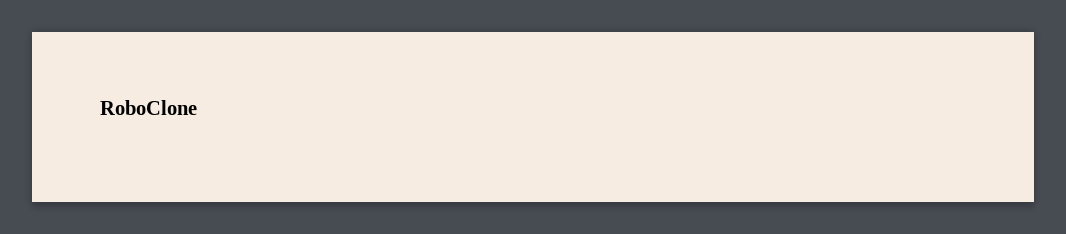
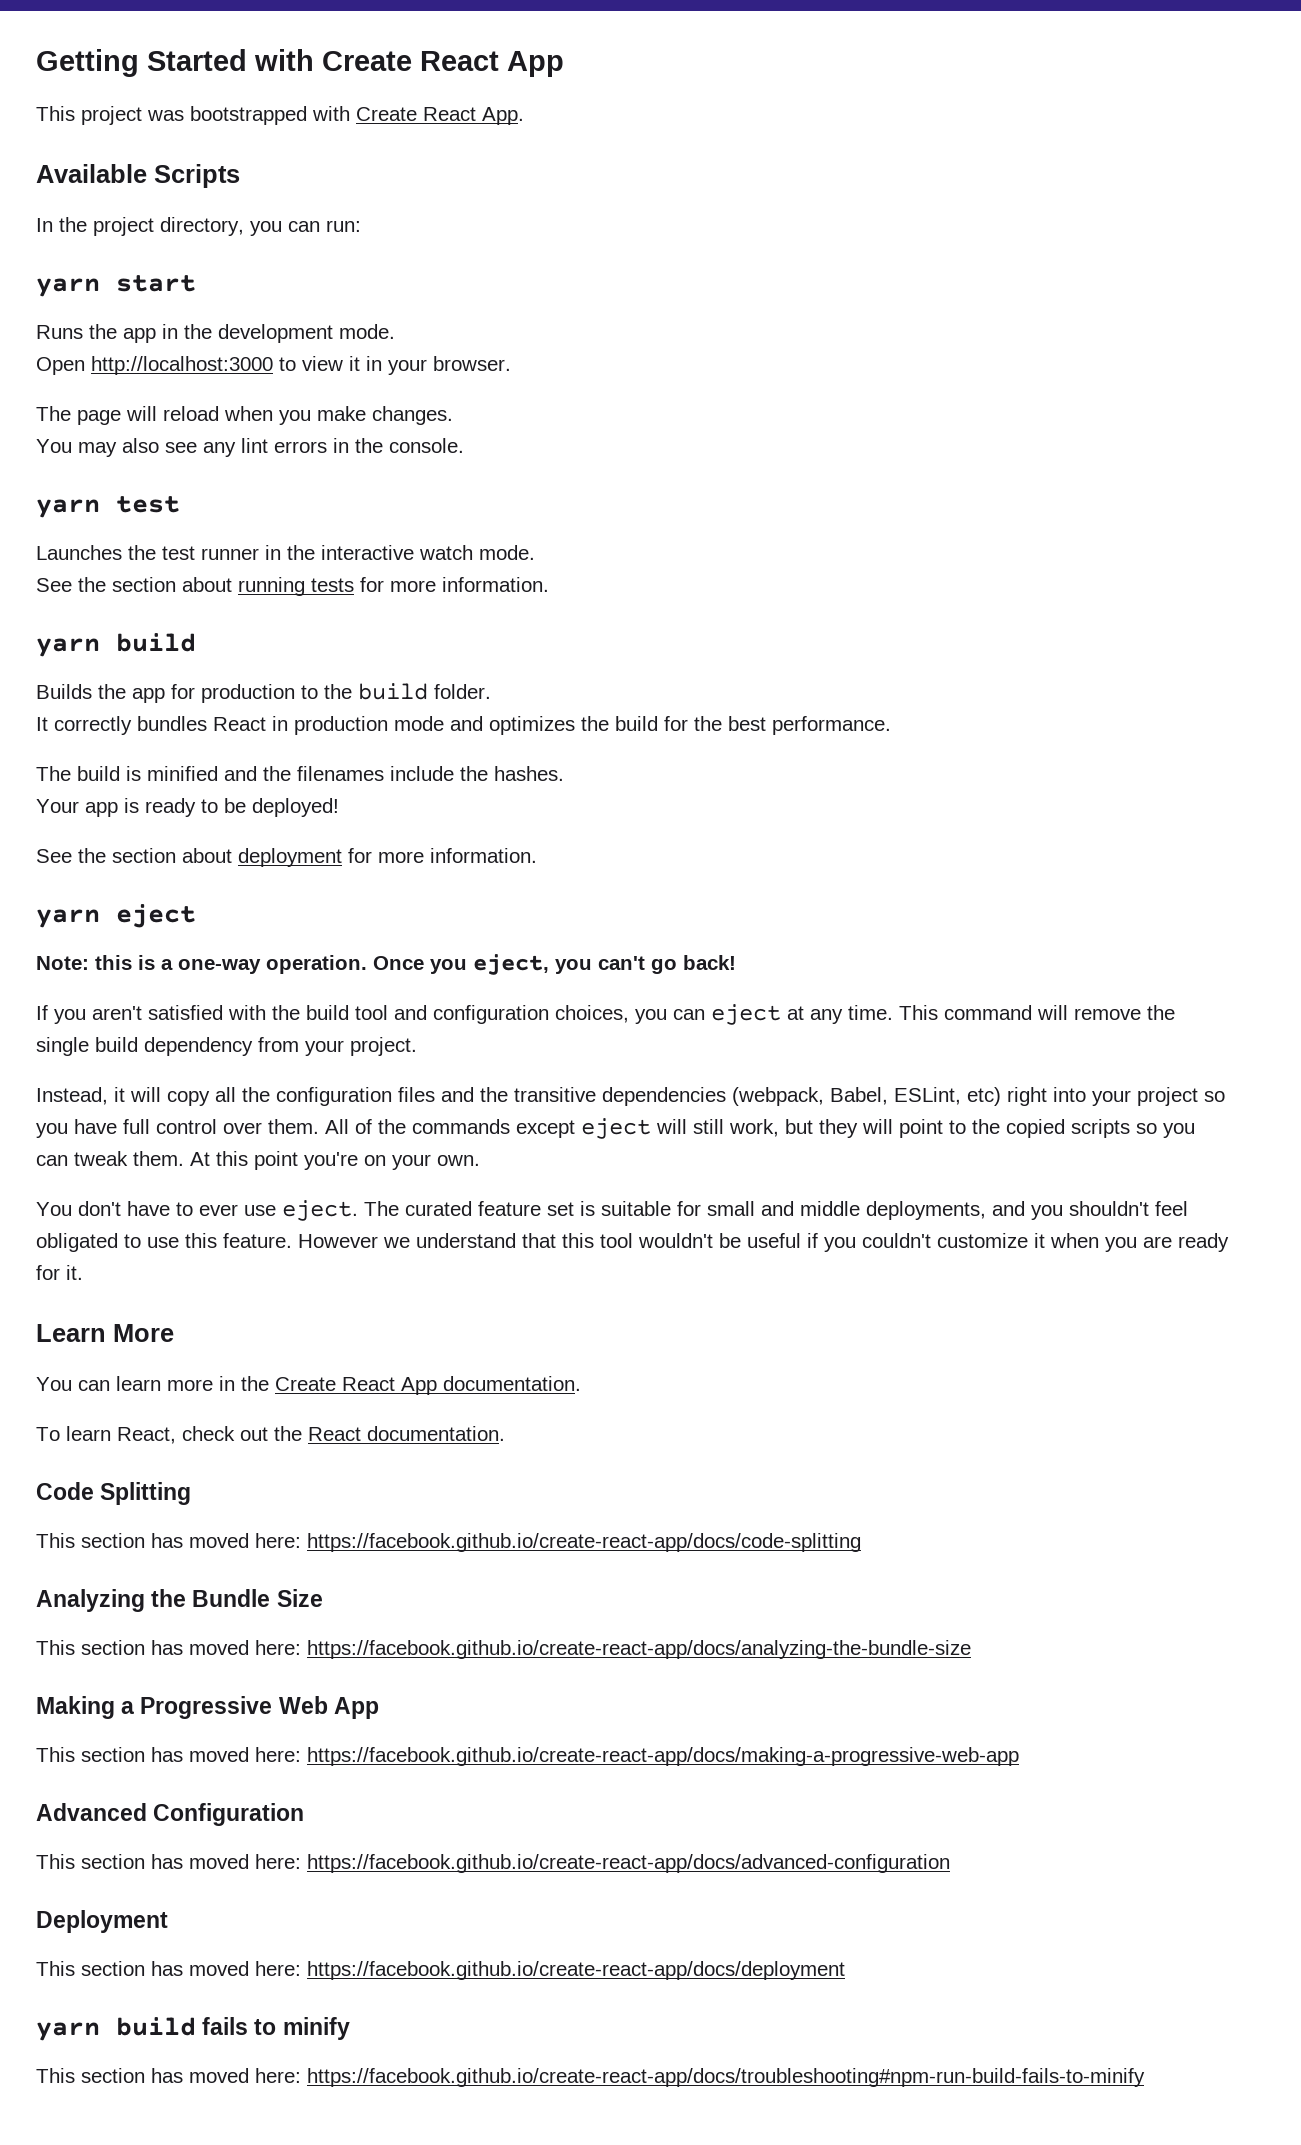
- RoboClone
+ Getting Started with Create React App
+ This project was bootstrapped with Create React App.
+ Available Scripts
+ In the project directory, you can run:
+ yarn start
+ Runs the app in the development mode.
+ Open http://localhost:3000 to view it in your browser.
+ The page will reload when you make changes.
+ You may also see any lint errors in the console.
+ yarn test
+ Launches the test runner in the interactive watch mode.
+ See the section about running tests for more information.
+ yarn build
+ Builds the app for production to the build folder.
+ It correctly bundles React in production mode and optimizes the build for the best performance.
+ The build is minified and the filenames include the hashes.
+ Your app is ready to be deployed!
+ See the section about deployment for more information.
+ yarn eject
+ Note: this is a one-way operation. Once you eject, you can't go back!
+ If you aren't satisfied with the build tool and configuration choices, you can eject at any time. This command will remove the single build dependency from your project.
+ Instead, it will copy all the configuration files and the transitive dependencies (webpack, Babel, ESLint, etc) right into your project so you have full control over them. All of the commands except eject will still work, but they will point to the copied scripts so you can tweak them. At this point you're on your own.
+ You don't have to ever use eject. The curated feature set is suitable for small and middle deployments, and you shouldn't feel obligated to use this feature. However we understand that this tool wouldn't be useful if you couldn't customize it when you are ready for it.
+ Learn More
+ You can learn more in the Create React App documentation.
+ To learn React, check out the React documentation.
+ Code Splitting
+ This section has moved here: https://facebook.github.io/create-react-app/docs/code-splitting
+ Analyzing the Bundle Size
+ This section has moved here: https://facebook.github.io/create-react-app/docs/analyzing-the-bundle-size
+ Making a Progressive Web App
+ This section has moved here: https://facebook.github.io/create-react-app/docs/making-a-progressive-web-app
+ Advanced Configuration
+ This section has moved here: https://facebook.github.io/create-react-app/docs/advanced-configuration
+ Deployment
+ This section has moved here: https://facebook.github.io/create-react-app/docs/deployment
+ yarn build fails to minify
+ This section has moved here: https://facebook.github.io/create-react-app/docs/troubleshooting#npm-run-build-fails-to-minify

